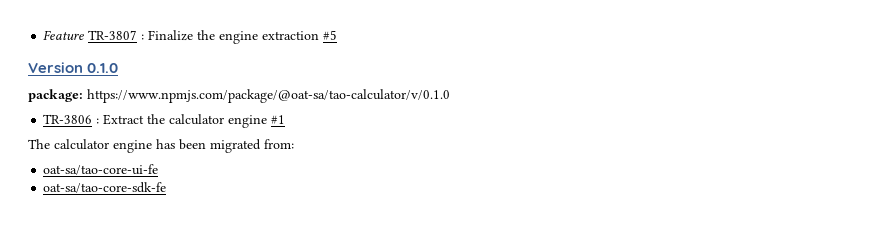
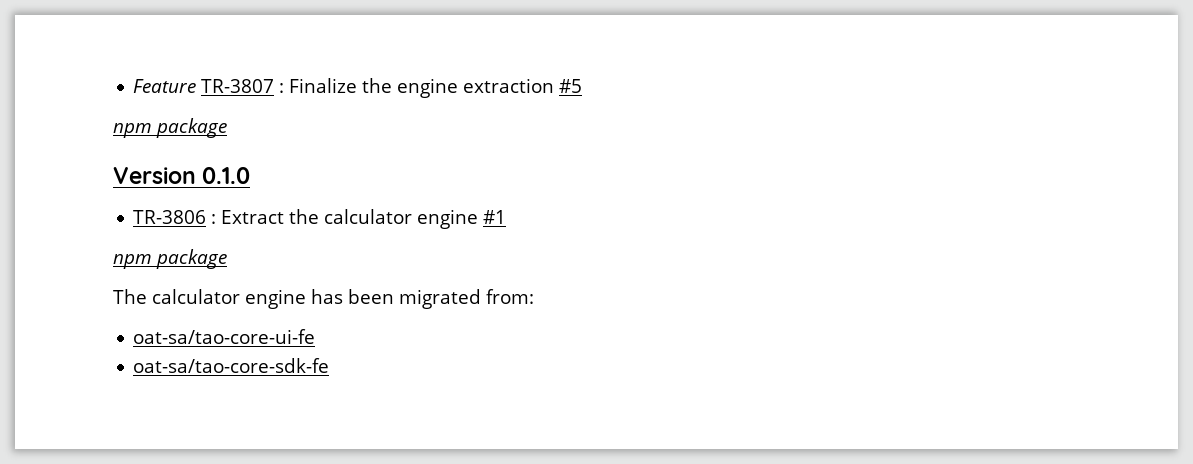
  Feature TR-3807 : Finalize the engine extraction #5
+ npm package
- package: https://www.npmjs.com/package/@oat-sa/tao-calculator/v/0.1.0
  TR-3806 : Extract the calculator engine #1
+ npm package

